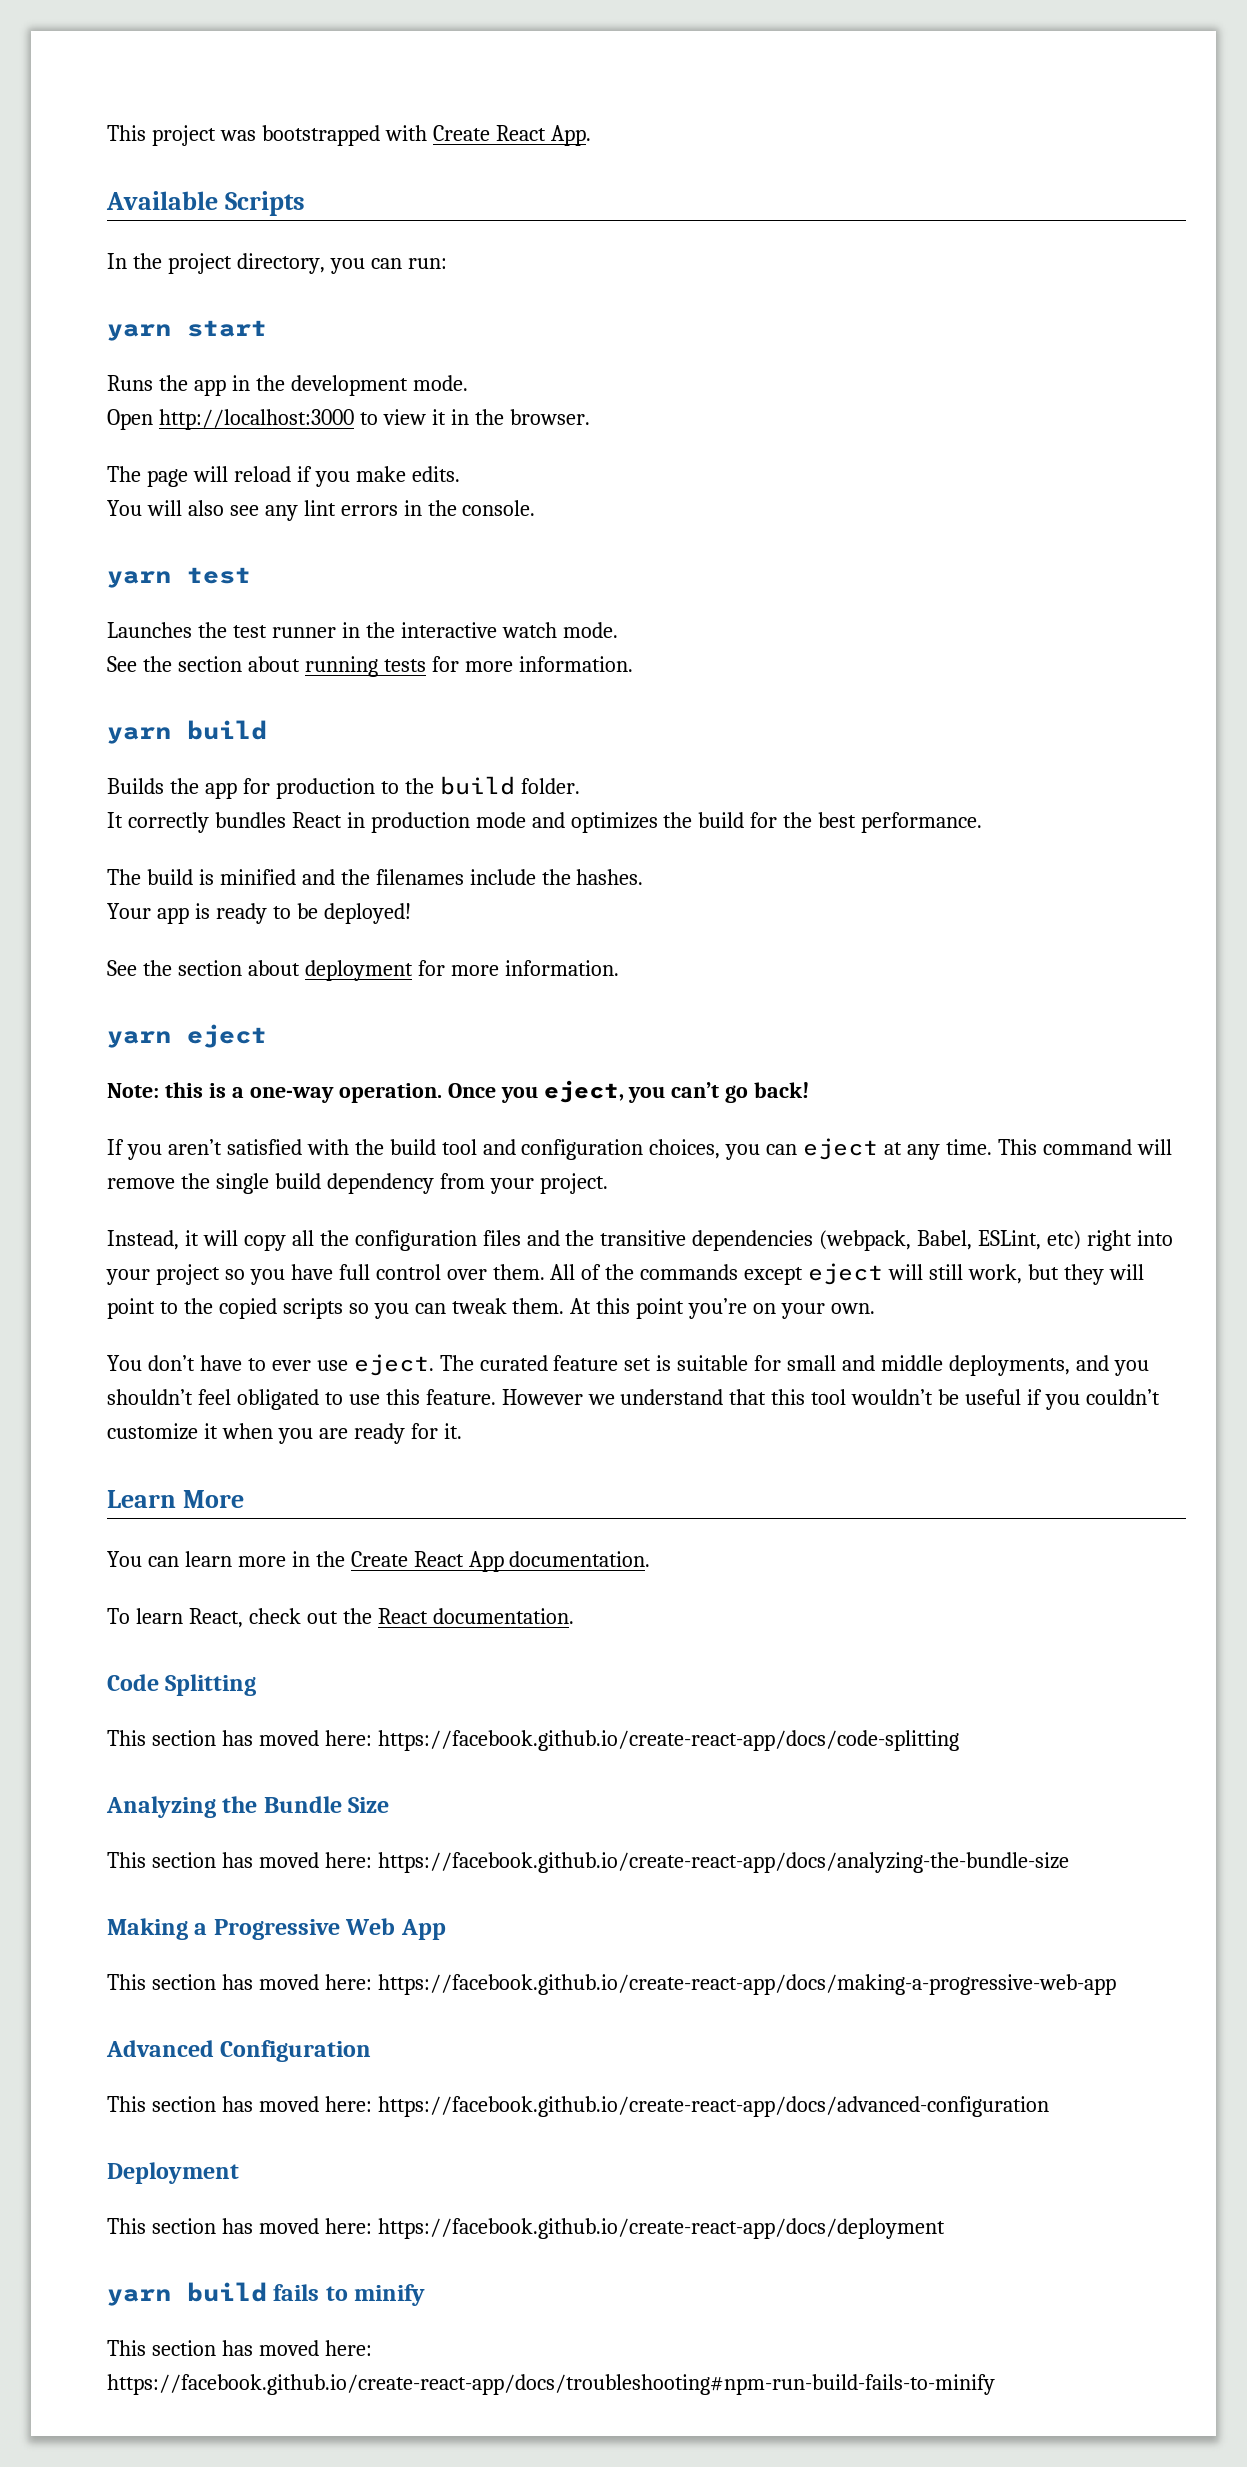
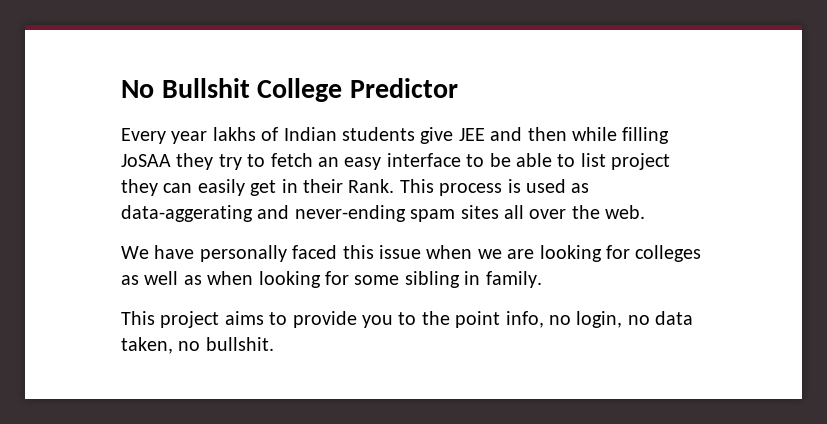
- This project was bootstrapped with Create React App.
- Available Scripts
- In the project directory, you can run:
- yarn start
- Runs the app in the development mode.
- Open http://localhost:3000 to view it in the browser.
- The page will reload if you make edits.
- You will also see any lint errors in the console.
- yarn test
- Launches the test runner in the interactive watch mode.
- See the section about running tests for more information.
- yarn build
- Builds the app for production to the build folder.
- It correctly bundles React in production mode and optimizes the build for the best performance.
- The build is minified and the filenames include the hashes.
- Your app is ready to be deployed!
- See the section about deployment for more information.
- yarn eject
- Note: this is a one-way operation. Once you eject, you can’t go back!
- If you aren’t satisfied with the build tool and configuration choices, you can eject at any time. This command will remove the single build dependency from your project.
- Instead, it will copy all the configuration files and the transitive dependencies (webpack, Babel, ESLint, etc) right into your project so you have full control over them. All of the commands except eject will still work, but they will point to the copied scripts so you can tweak them. At this point you’re on your own.
- You don’t have to ever use eject. The curated feature set is suitable for small and middle deployments, and you shouldn’t feel obligated to use this feature. However we understand that this tool wouldn’t be useful if you couldn’t customize it when you are ready for it.
- Learn More
- You can learn more in the Create React App documentation.
- To learn React, check out the React documentation.
- Code Splitting
- This section has moved here: https://facebook.github.io/create-react-app/docs/code-splitting
- Analyzing the Bundle Size
- This section has moved here: https://facebook.github.io/create-react-app/docs/analyzing-the-bundle-size
- Making a Progressive Web App
- This section has moved here: https://facebook.github.io/create-react-app/docs/making-a-progressive-web-app
- Advanced Configuration
- This section has moved here: https://facebook.github.io/create-react-app/docs/advanced-configuration
- Deployment
- This section has moved here: https://facebook.github.io/create-react-app/docs/deployment
- yarn build fails to minify
- This section has moved here: https://facebook.github.io/create-react-app/docs/troubleshooting#npm-run-build-fails-to-minify
+ No Bullshit College Predictor
+ Every year lakhs of Indian students give JEE and then while filling JoSAA they try to fetch an easy interface to be able to list project they can easily get in their Rank. This process is used as data-aggerating and never-ending spam sites all over the web.
+ We have personally faced this issue when we are looking for colleges as well as when looking for some sibling in family.
+ This project aims to provide you to the point info, no login, no data taken, no bullshit.

